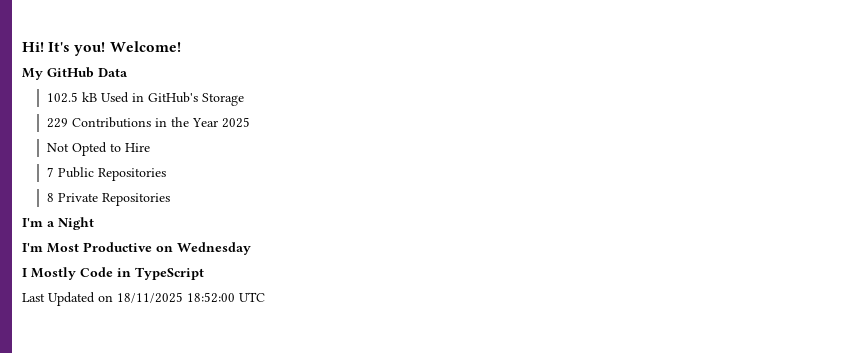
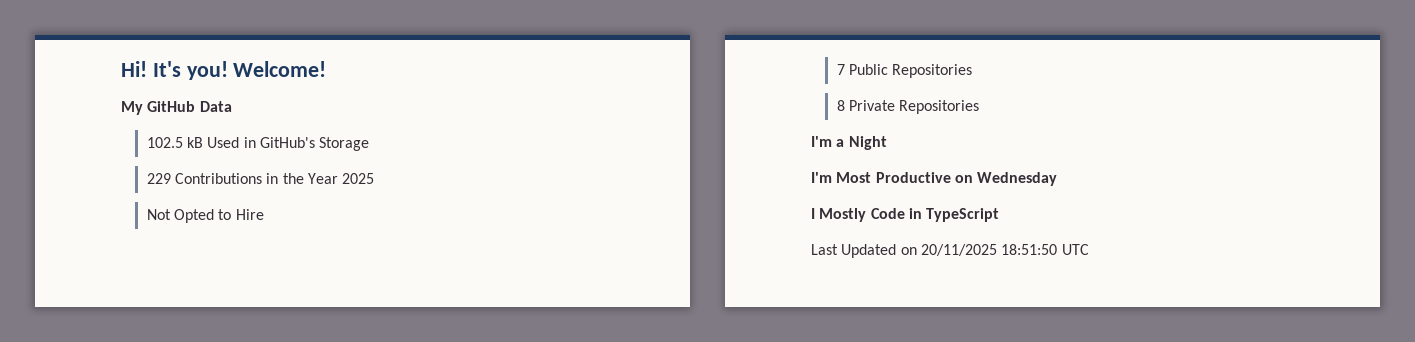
- Last Updated on 18/11/2025 18:52:00 UTC
+ Last Updated on 20/11/2025 18:51:50 UTC

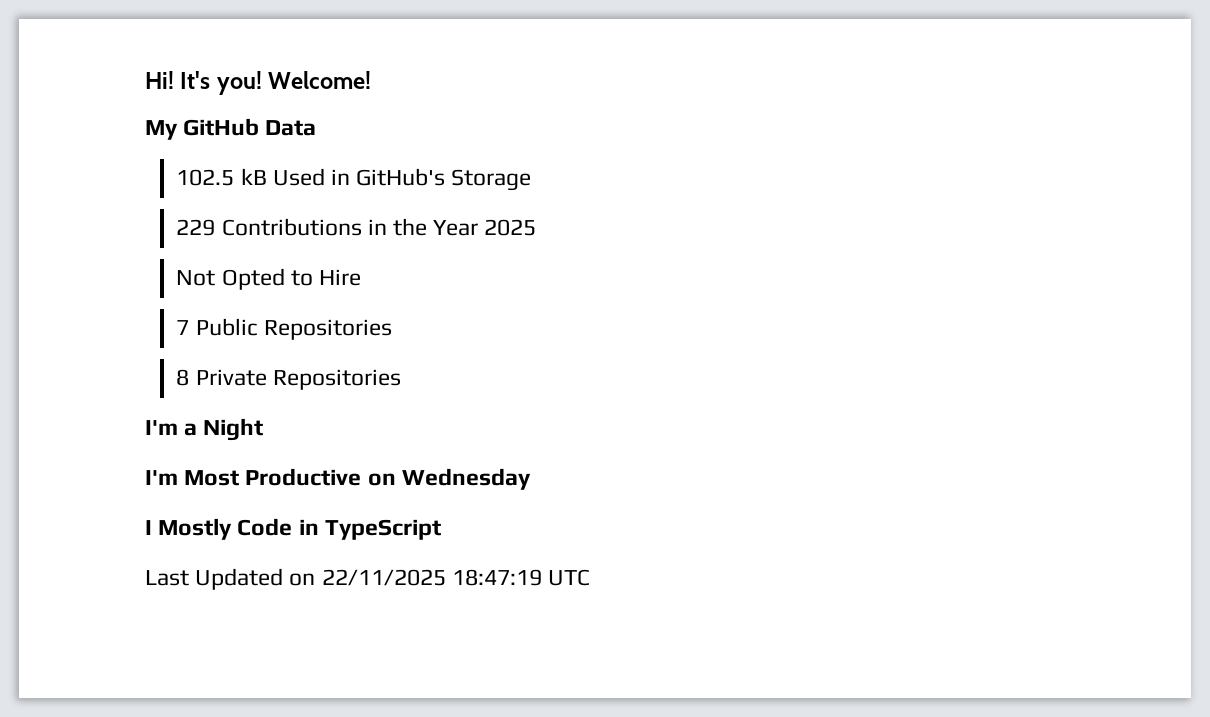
- Last Updated on 20/11/2025 18:51:50 UTC
+ Last Updated on 22/11/2025 18:47:19 UTC

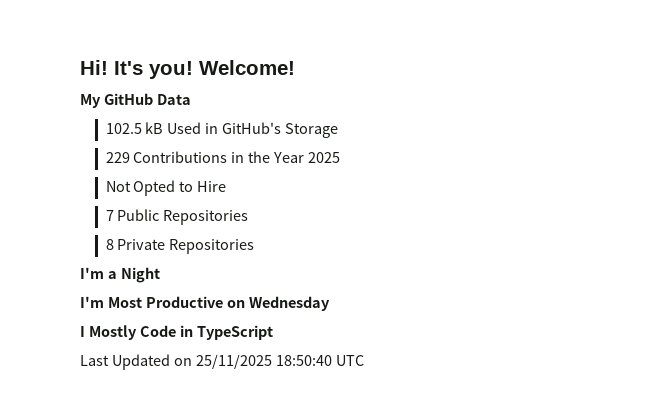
- Last Updated on 22/11/2025 18:47:19 UTC
+ Last Updated on 25/11/2025 18:50:40 UTC

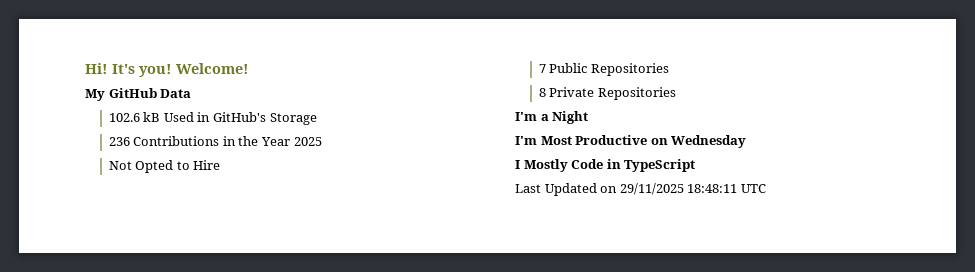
- 102.5 kB Used in GitHub's Storage
+ 102.6 kB Used in GitHub's Storage
- 229 Contributions in the Year 2025
+ 236 Contributions in the Year 2025
- Last Updated on 25/11/2025 18:50:40 UTC
+ Last Updated on 29/11/2025 18:48:11 UTC

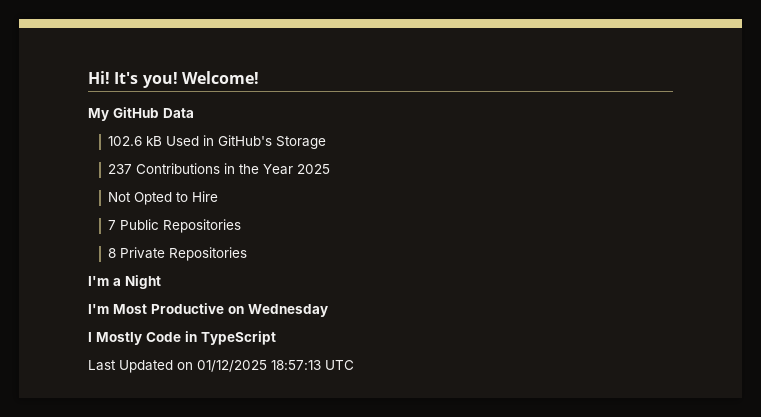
- 236 Contributions in the Year 2025
+ 237 Contributions in the Year 2025
- Last Updated on 29/11/2025 18:48:11 UTC
+ Last Updated on 01/12/2025 18:57:13 UTC

